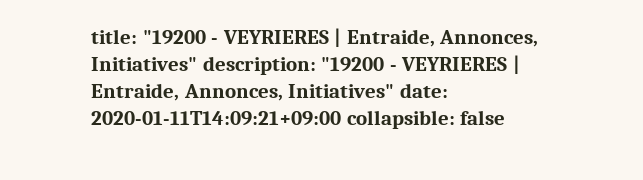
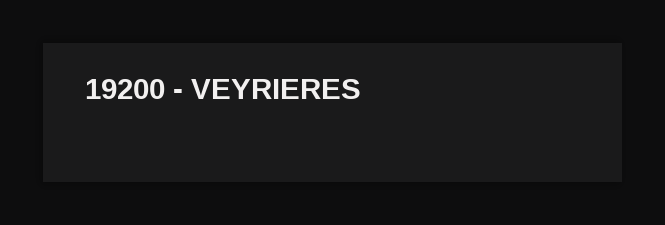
- title: "19200 - VEYRIERES | Entraide, Annonces, Initiatives" description: "19200 - VEYRIERES | Entraide, Annonces, Initiatives" date: 2020-01-11T14:09:21+09:00 collapsible: false
+ 19200 - VEYRIERES

